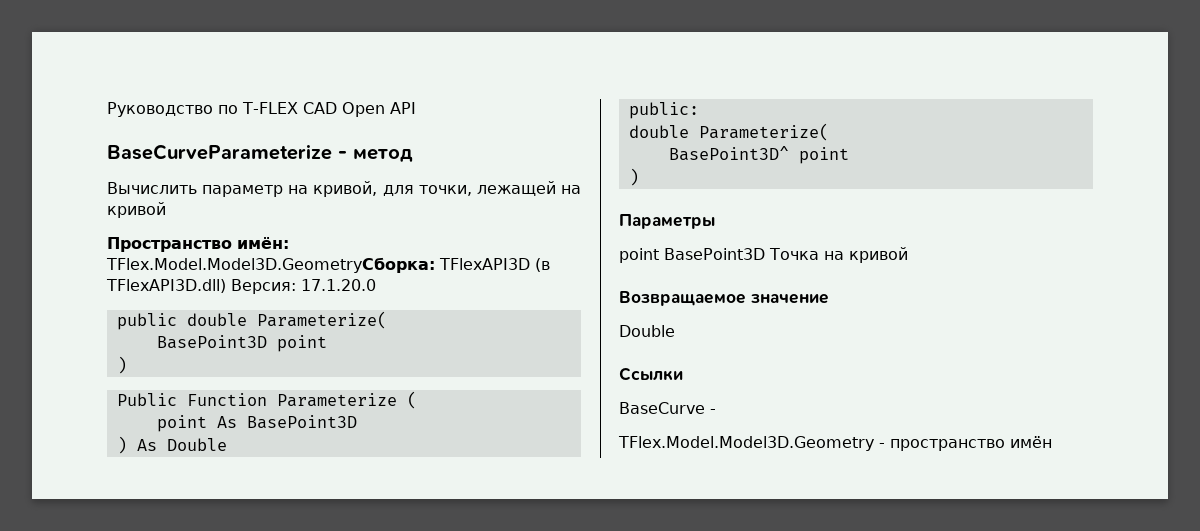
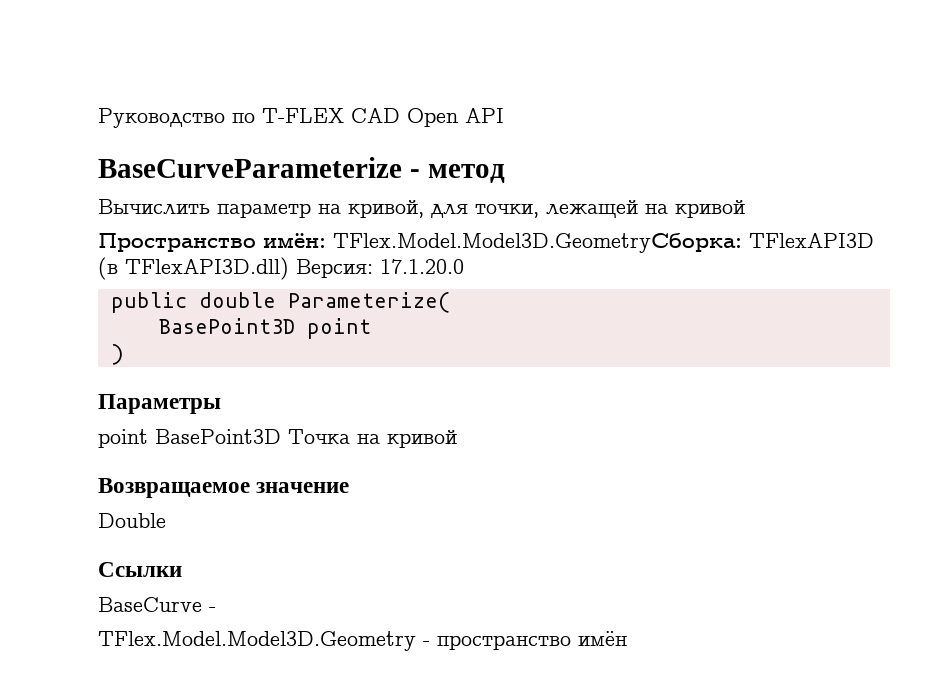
- Public Function Parameterize (
- point As BasePoint3D
- ) As Double
- public:
- double Parameterize(
- BasePoint3D^ point
- )

